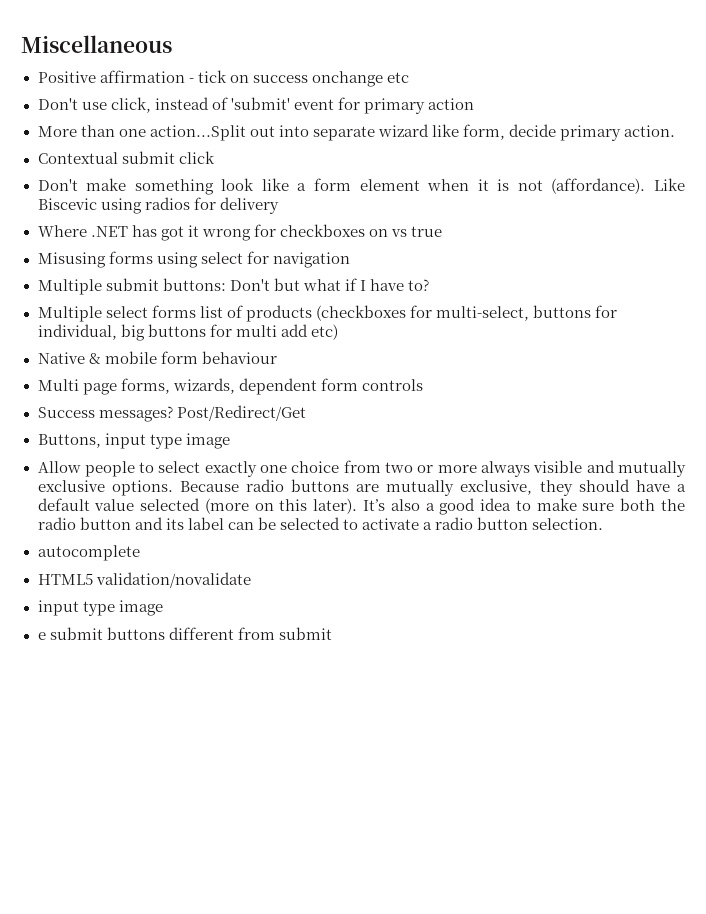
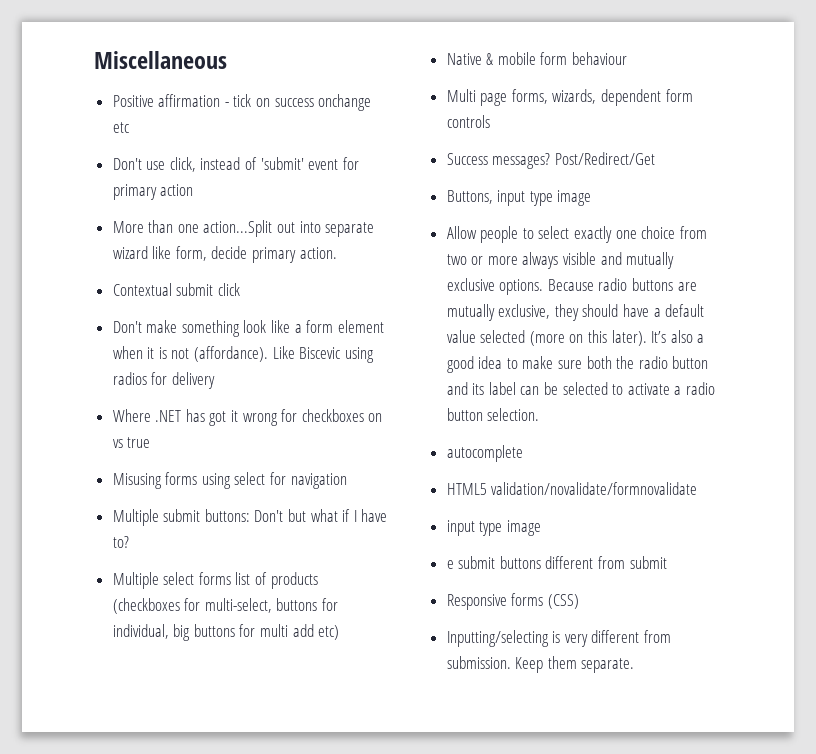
- HTML5 validation/novalidate
+ HTML5 validation/novalidate/formnovalidate
+ Responsive forms (CSS)
+ Inputting/selecting is very different from submission. Keep them separate.

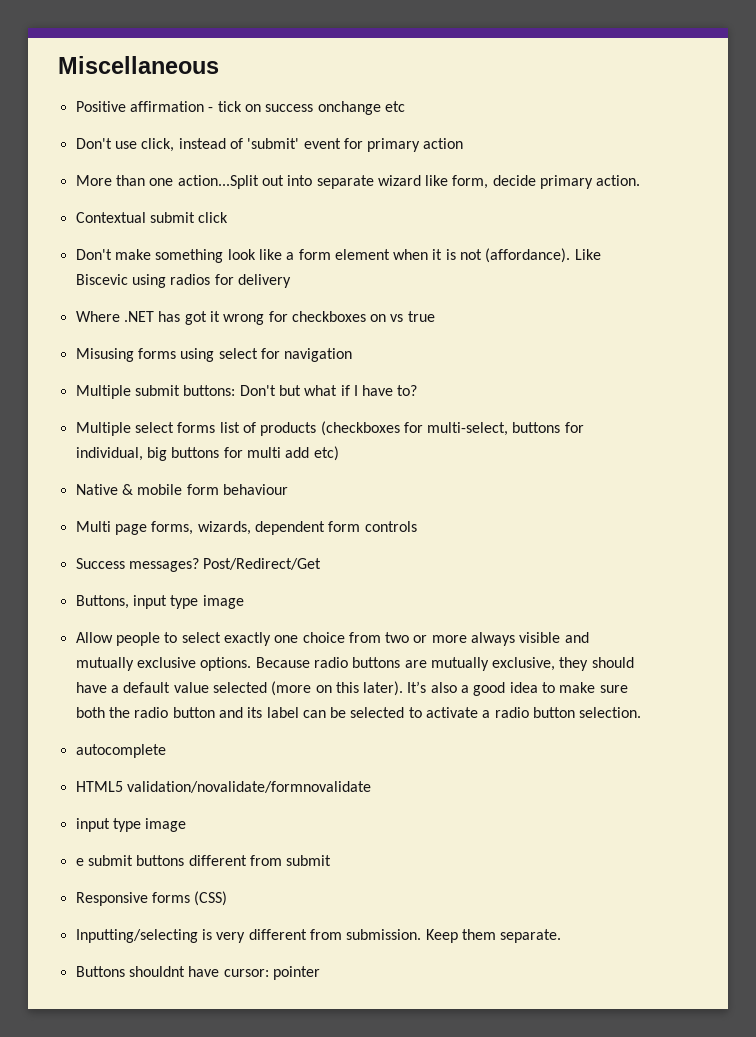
+ Buttons shouldnt have cursor: pointer

